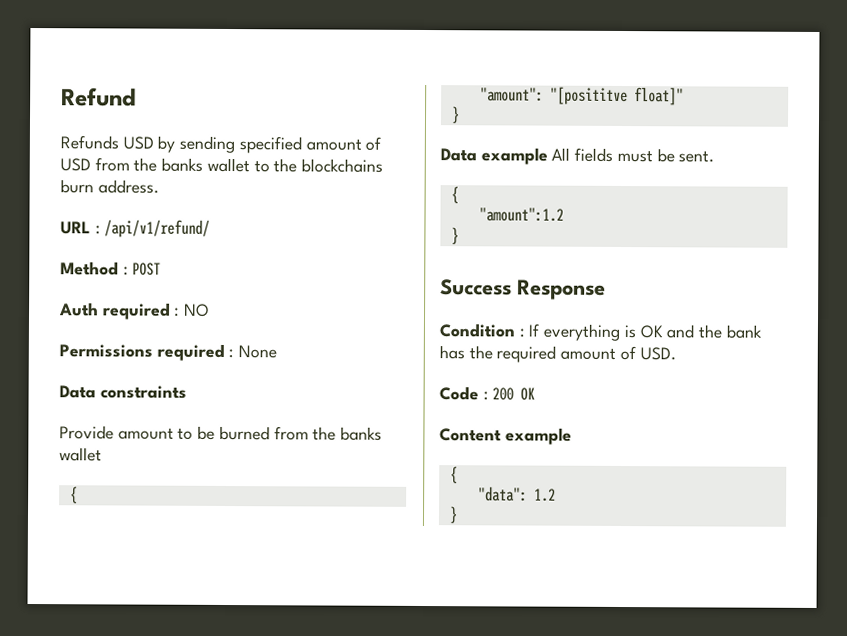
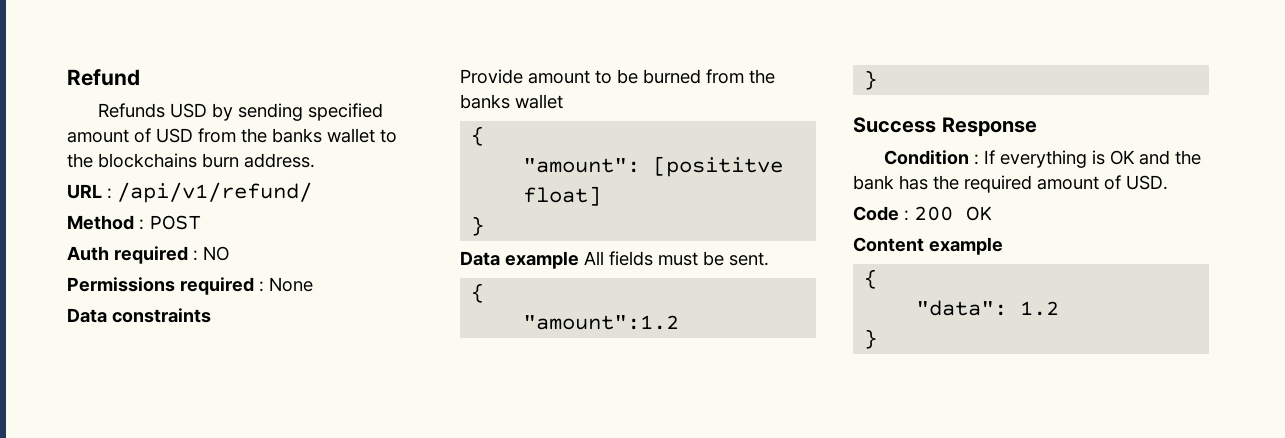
- "amount": "[posititve float]"
+ "amount": [posititve float]

